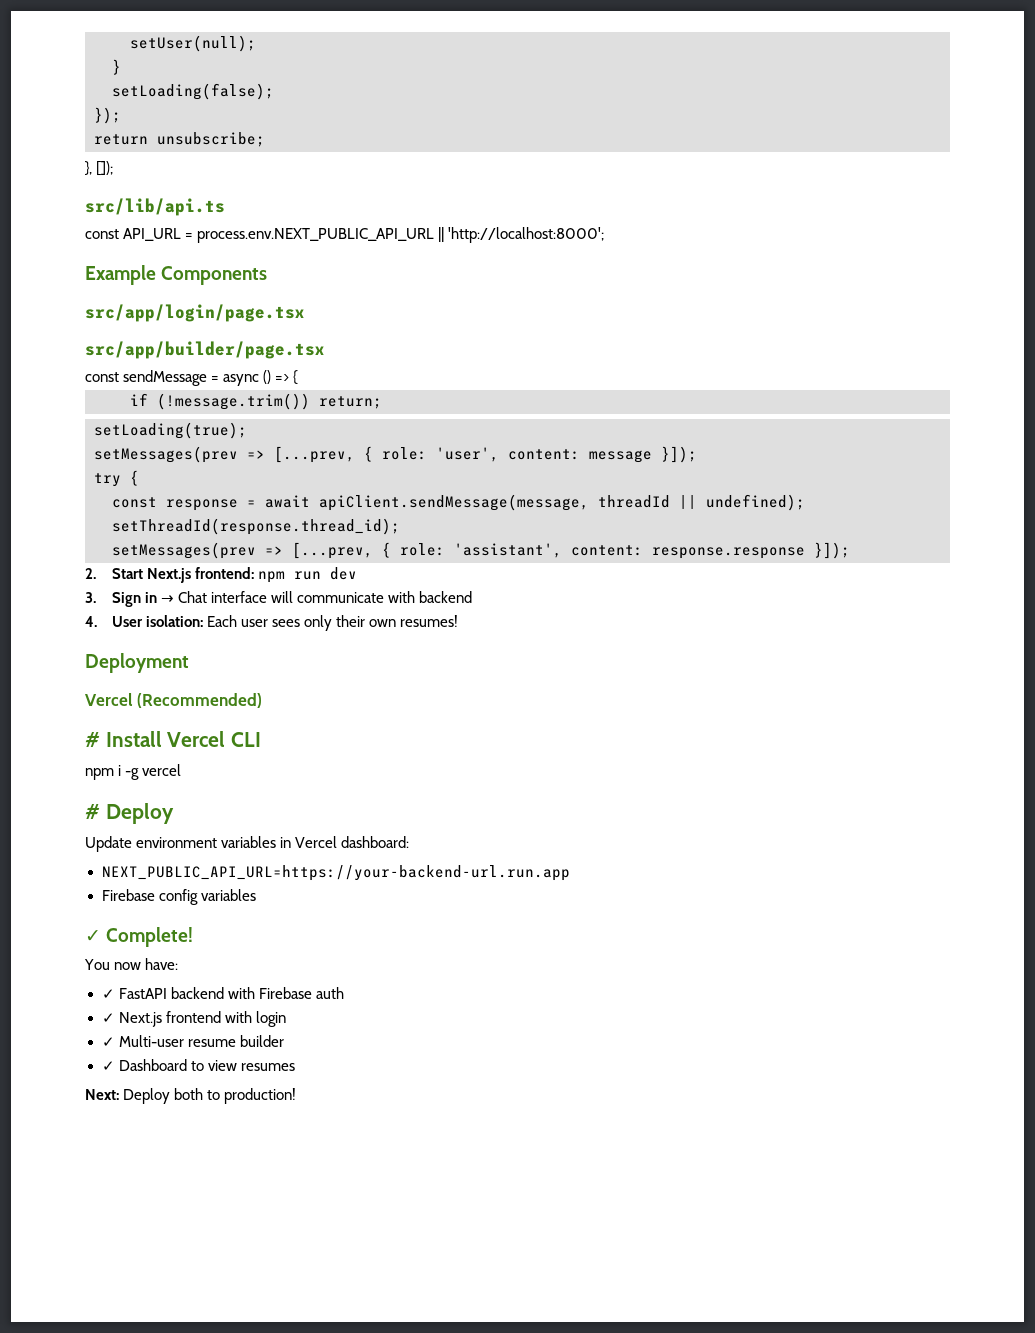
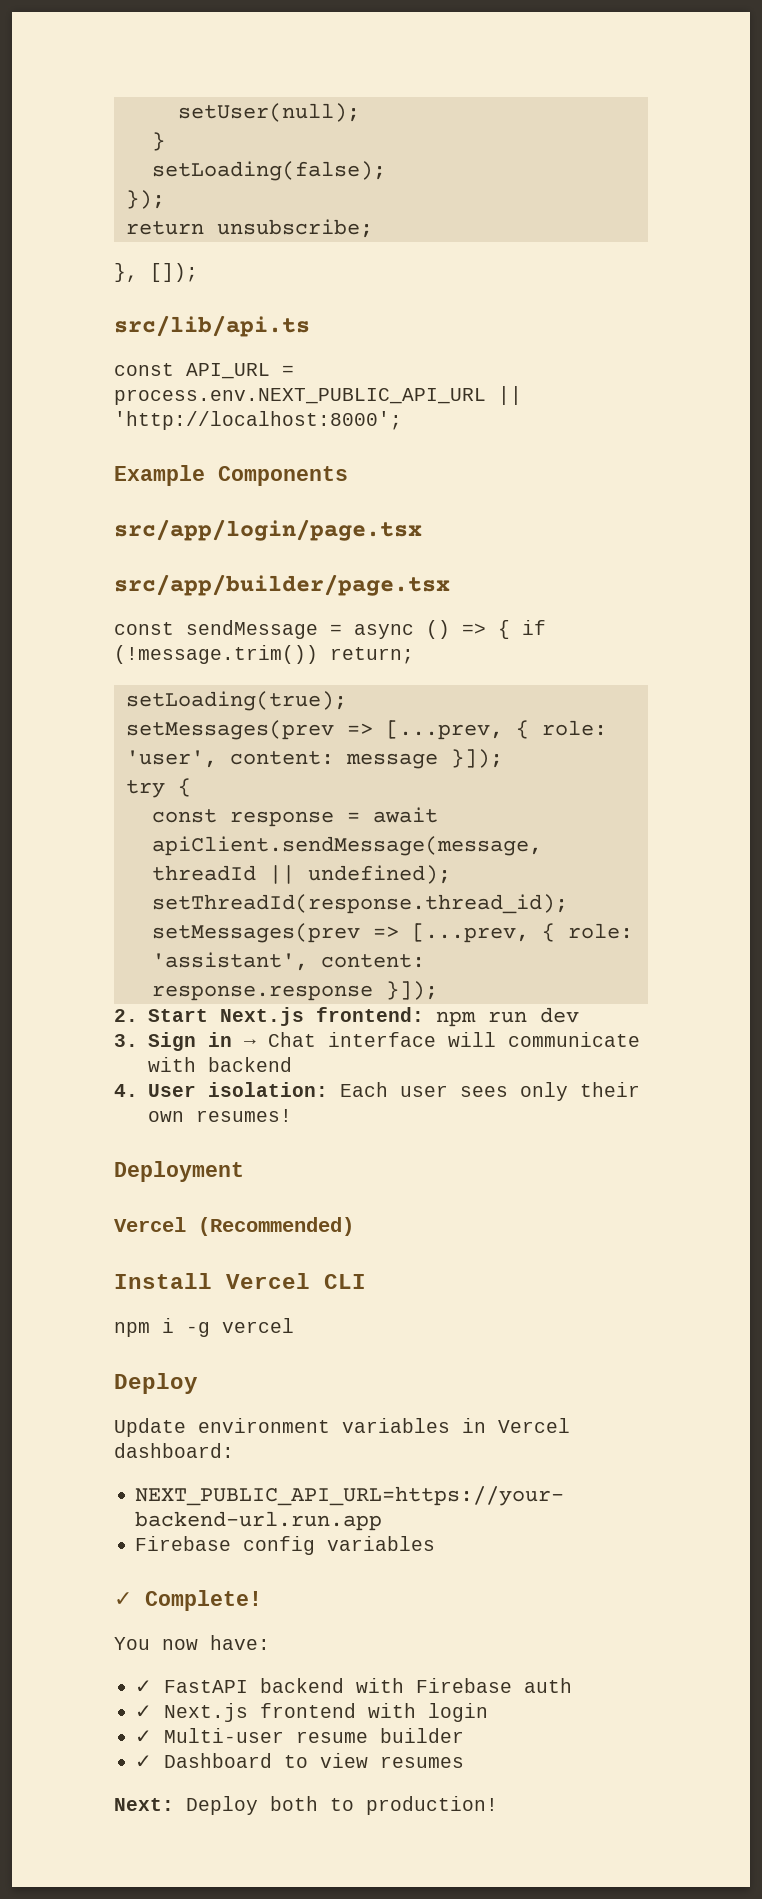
- const sendMessage = async () => {
- if (!message.trim()) return;
+ const sendMessage = async () => { if (!message.trim()) return;
- # Install Vercel CLI
+ Install Vercel CLI
  npm i -g vercel
- # Deploy
+ Deploy

